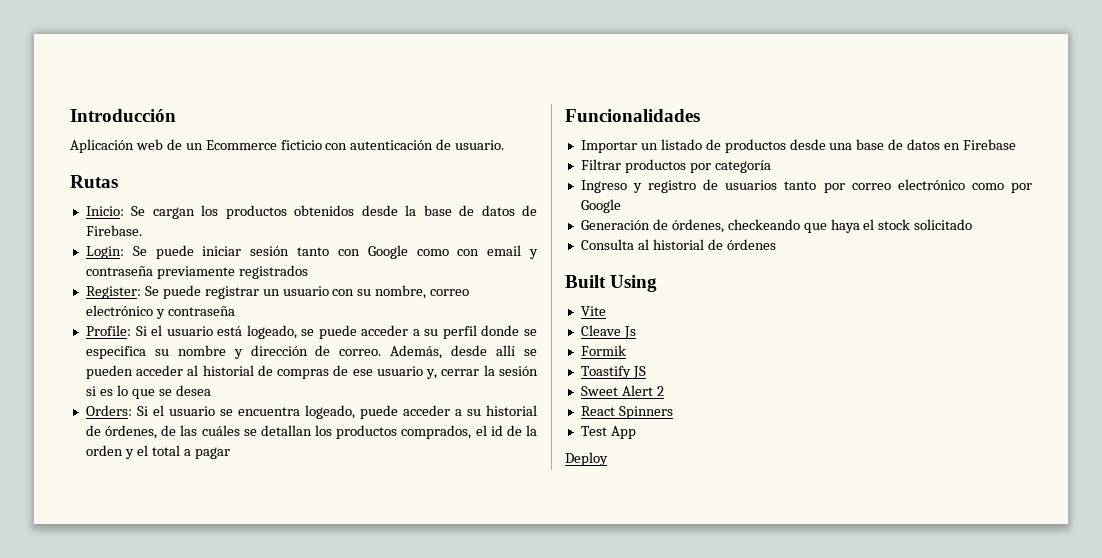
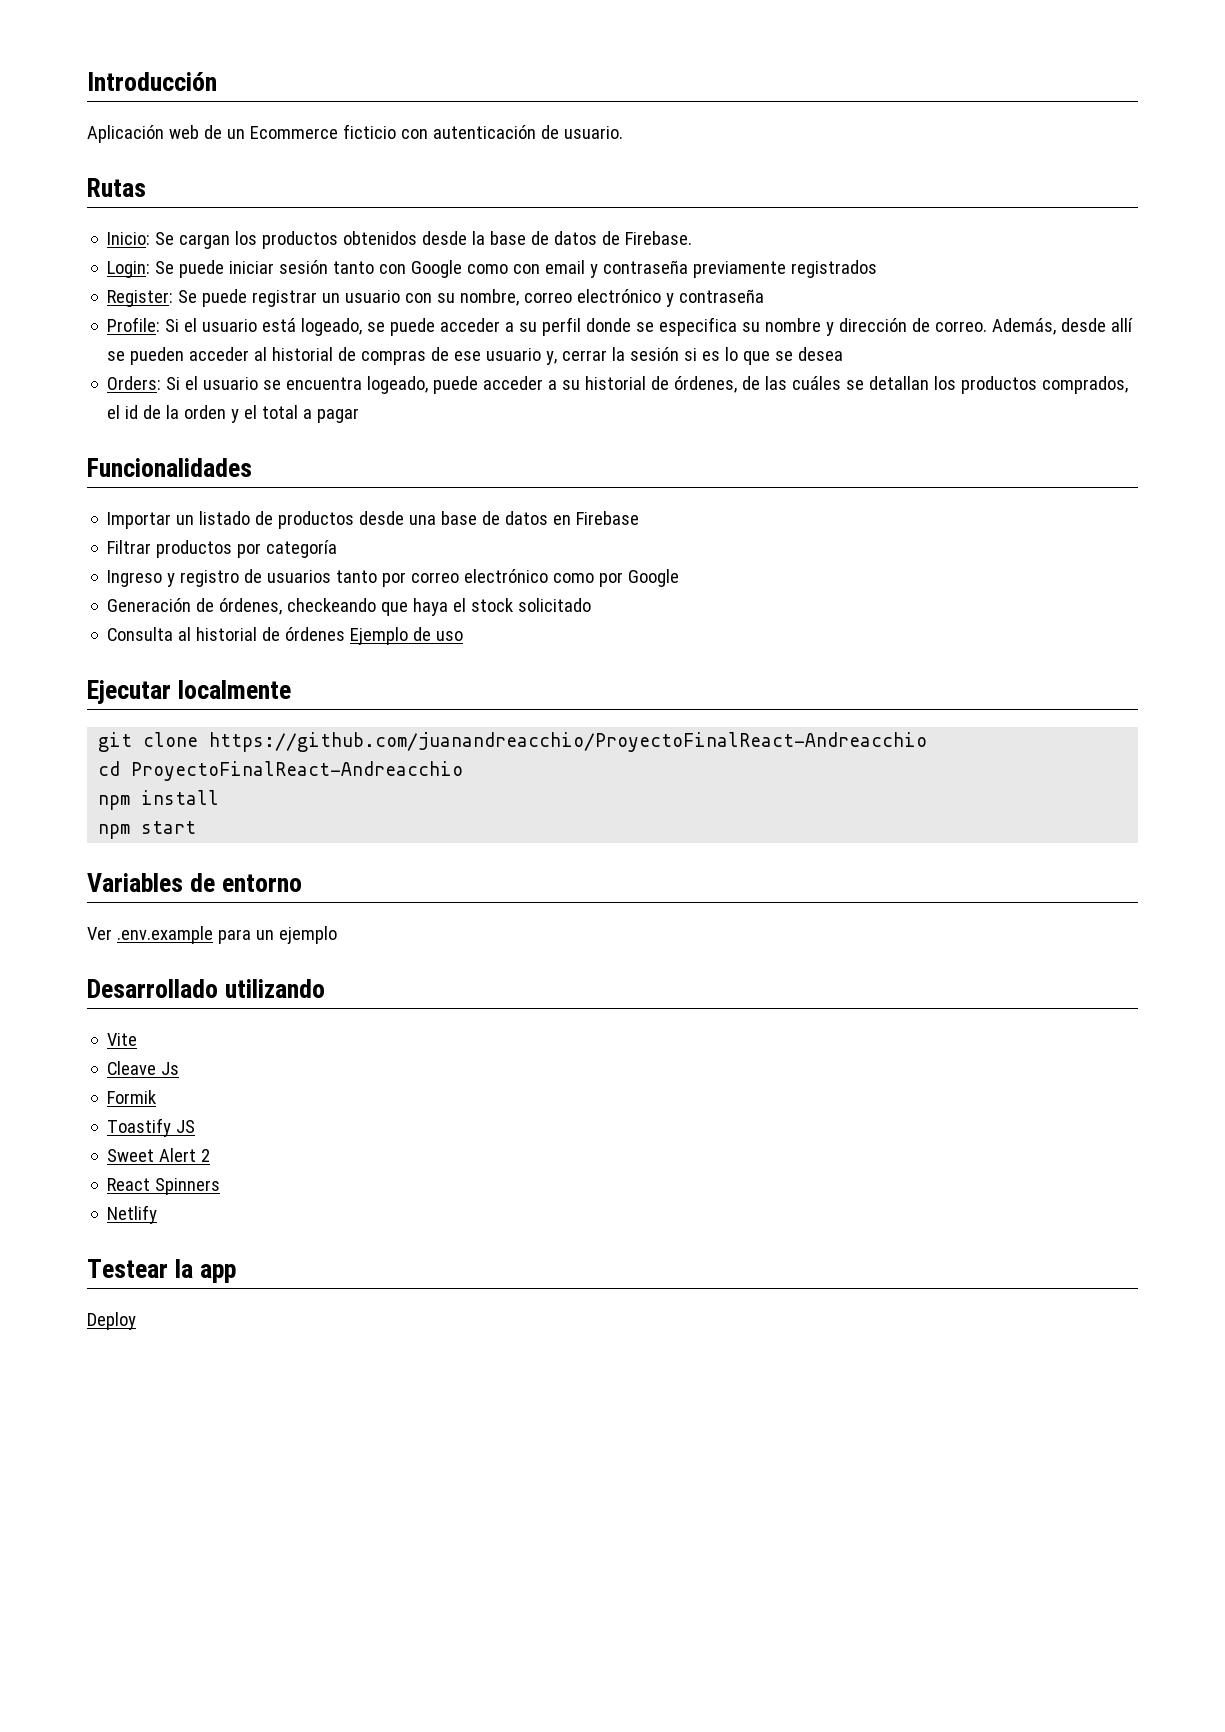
- Consulta al historial de órdenes
- Built Using
+ Consulta al historial de órdenes Ejemplo de uso
+ Ejecutar localmente
+ git clone https://github.com/juanandreacchio/ProyectoFinalReact-Andreacchio
+ cd ProyectoFinalReact-Andreacchio
+ npm install
+ npm start
+ Variables de entorno
+ Ver .env.example para un ejemplo
+ Desarrollado utilizando
- Test App
+ Netlify
+ Testear la app

